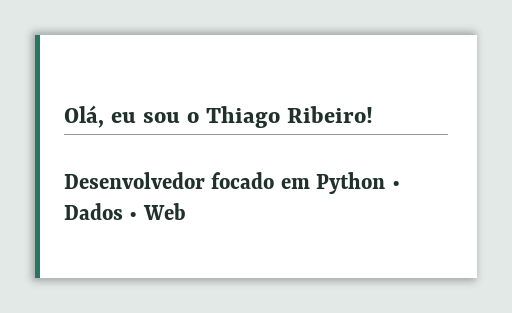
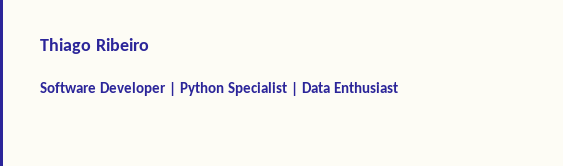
- Olá, eu sou o Thiago Ribeiro!
- Desenvolvedor focado em Python • Dados • Web
+ Thiago Ribeiro
+ Software Developer | Python Specialist | Data Enthusiast

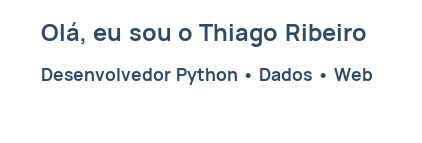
- Thiago Ribeiro
- Software Developer | Python Specialist | Data Enthusiast
+ Olá, eu sou o Thiago Ribeiro
+ Desenvolvedor Python • Dados • Web

